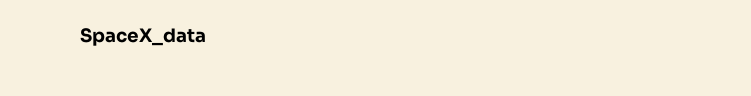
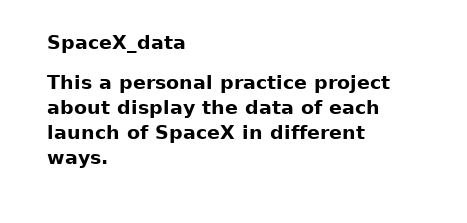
+ This a personal practice project about display the data of each launch of SpaceX in different ways.

